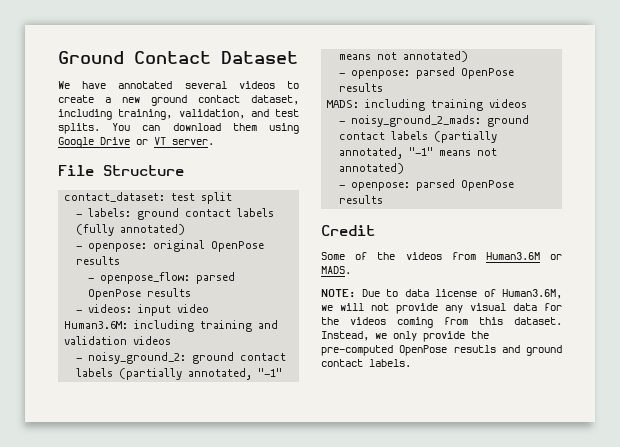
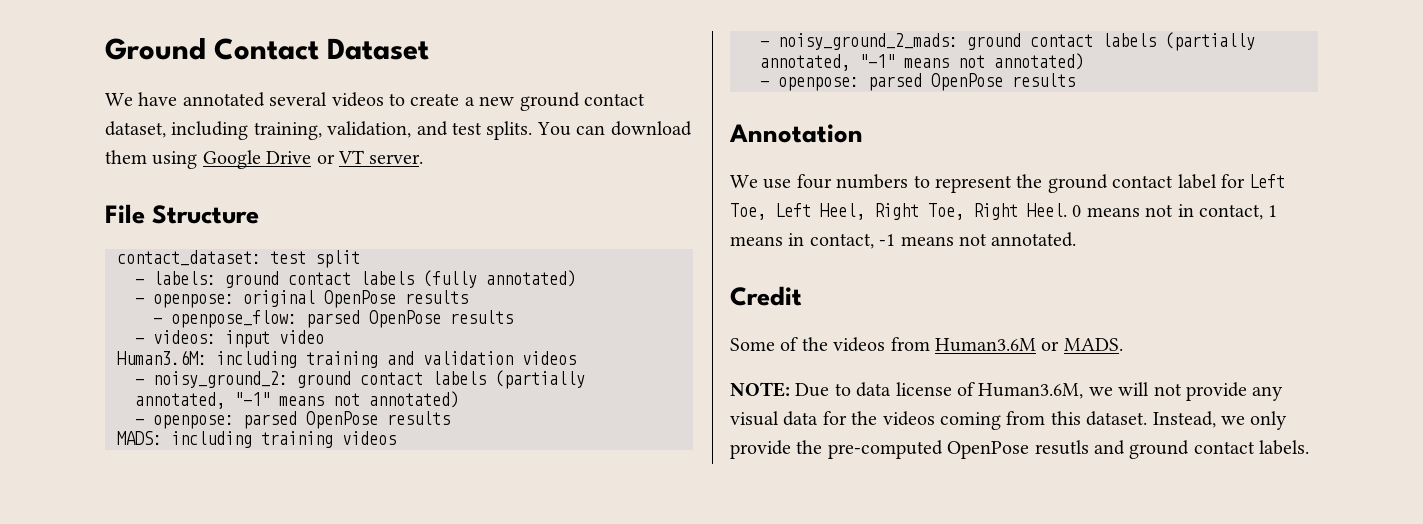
+ Annotation
+ We use four numbers to represent the ground contact label for Left Toe, Left Heel, Right Toe, Right Heel. 0 means not in contact, 1 means in contact, -1 means not annotated.

